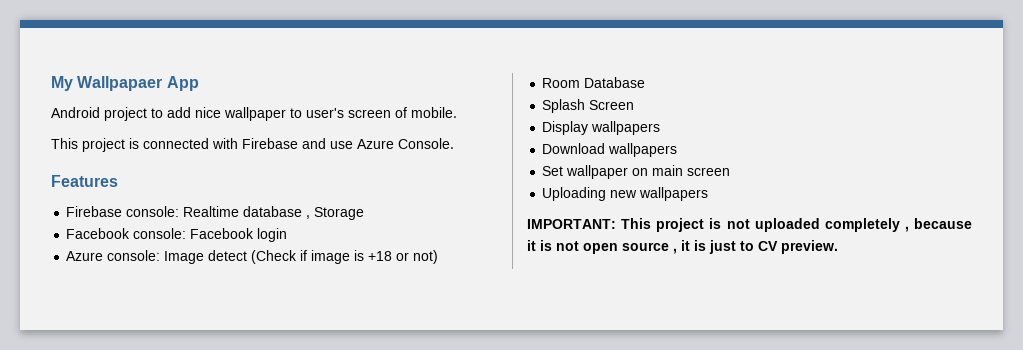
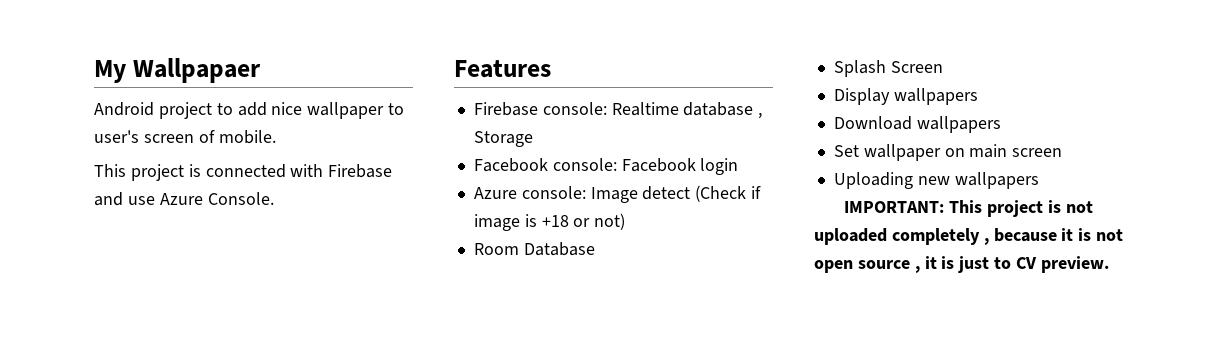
- My Wallpapaer App
+ My Wallpapaer

